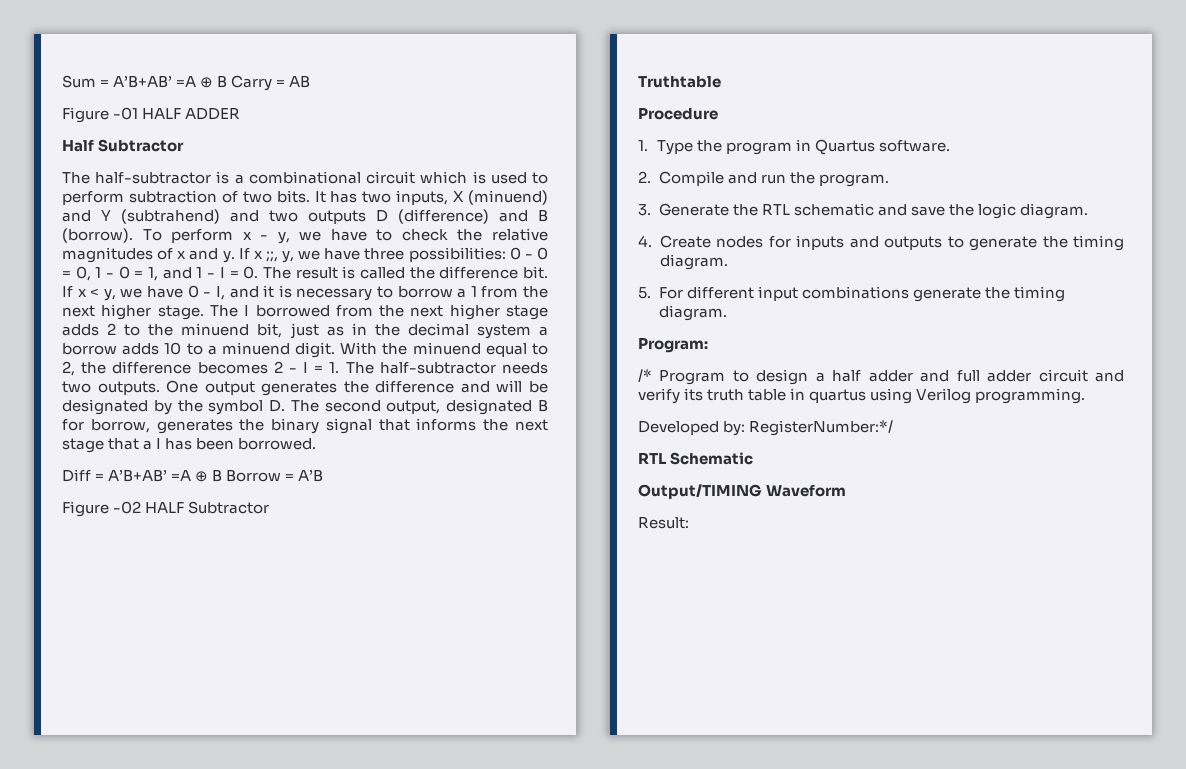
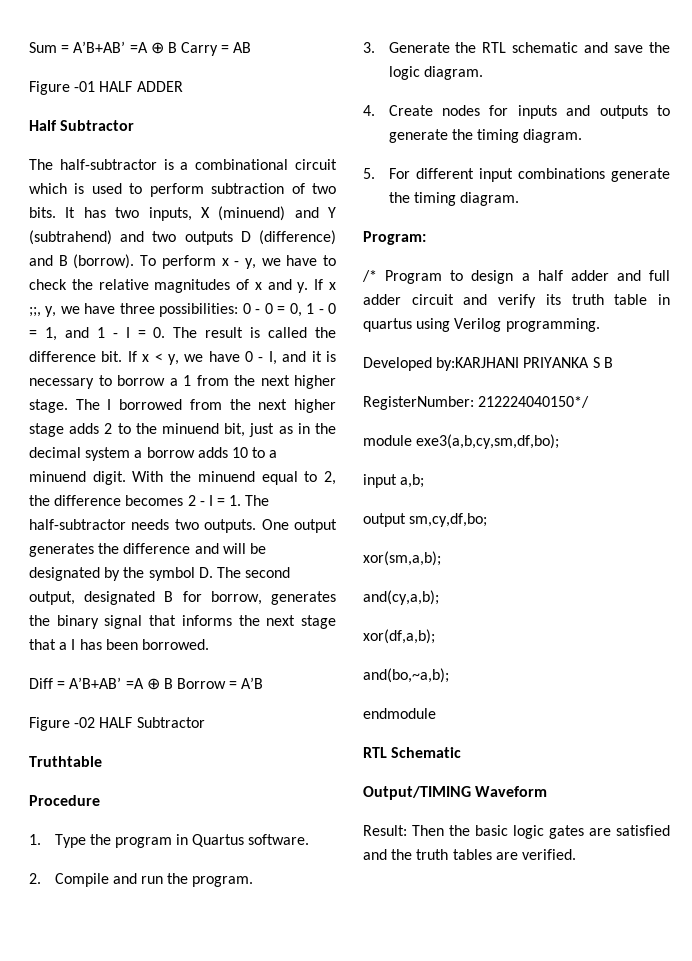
- Developed by: RegisterNumber:*/
+ Developed by:KARJHANI PRIYANKA S B
+ RegisterNumber: 212224040150*/
+ module exe3(a,b,cy,sm,df,bo);
+ input a,b;
+ output sm,cy,df,bo;
+ xor(sm,a,b);
+ and(cy,a,b);
+ xor(df,a,b);
+ and(bo,~a,b);
+ endmodule
- Result:
+ Result: Then the basic logic gates are satisfied and the truth tables are verified.

